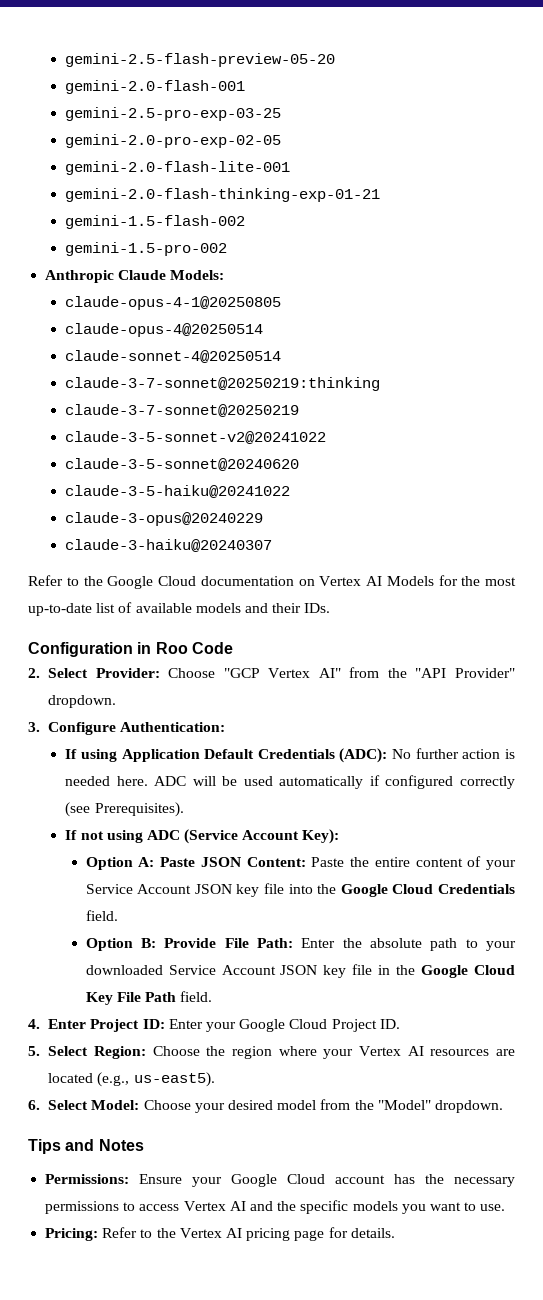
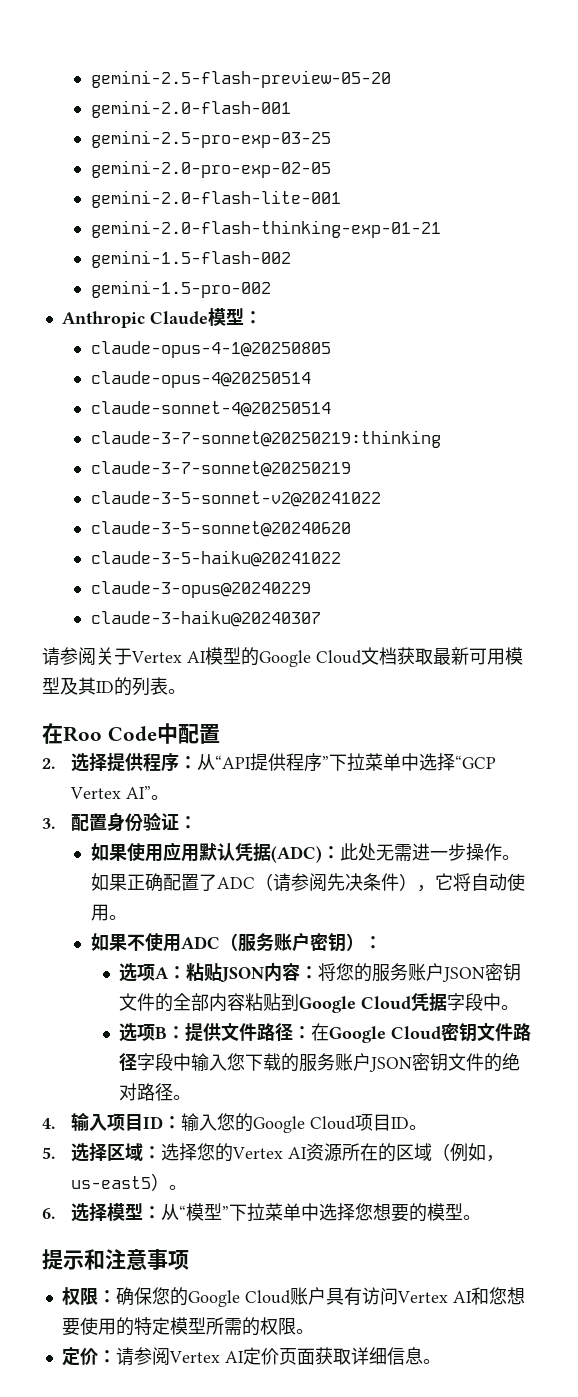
- Anthropic Claude Models:
+ Anthropic Claude模型：
- Refer to the Google Cloud documentation on Vertex AI Models for the most up-to-date list of available models and their IDs.
- Configuration in Roo Code
+ 请参阅关于Vertex AI模型的Google Cloud文档获取最新可用模型及其ID的列表。
+ 在Roo Code中配置
- 2. Select Provider: Choose "GCP Vertex AI" from the "API Provider" dropdown.
- 3. Configure Authentication:
- If using Application Default Credentials (ADC): No further action is needed here. ADC will be used automatically if configured correctly (see Prerequisites).
- If not using ADC (Service Account Key):
- Option A: Paste JSON Content: Paste the entire content of your Service Account JSON key file into the Google Cloud Credentials field.
- Option B: Provide File Path: Enter the absolute path to your downloaded Service Account JSON key file in the Google Cloud Key File Path field.
- 4. Enter Project ID: Enter your Google Cloud Project ID.
- 5. Select Region: Choose the region where your Vertex AI resources are located (e.g., us-east5).
- 6. Select Model: Choose your desired model from the "Model" dropdown.
- Tips and Notes
- Permissions: Ensure your Google Cloud account has the necessary permissions to access Vertex AI and the specific models you want to use.
- Pricing: Refer to the Vertex AI pricing page for details.
+ 2.选择提供程序：从“API提供程序”下拉菜单中选择“GCP Vertex AI”。
+ 3.配置身份验证：
+ 如果使用应用默认凭据(ADC)：此处无需进一步操作。如果正确配置了ADC（请参阅先决条件），它将自动使用。
+ 如果不使用ADC（服务账户密钥）：
+ 选项A：粘贴JSON内容：将您的服务账户JSON密钥文件的全部内容粘贴到Google Cloud凭据字段中。
+ 选项B：提供文件路径：在Google Cloud密钥文件路径字段中输入您下载的服务账户JSON密钥文件的绝对路径。
+ 4.输入项目ID：输入您的Google Cloud项目ID。
+ 5.选择区域：选择您的Vertex AI资源所在的区域（例如，us-east5）。
+ 6.选择模型：从“模型”下拉菜单中选择您想要的模型。
+ 提示和注意事项
+ 权限：确保您的Google Cloud账户具有访问Vertex AI和您想要使用的特定模型所需的权限。
+ 定价：请参阅Vertex AI定价页面获取详细信息。

